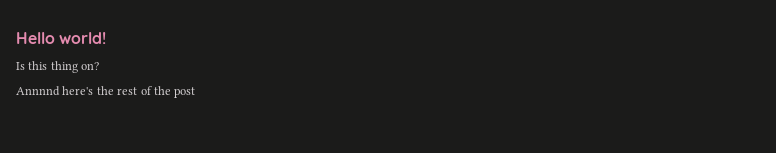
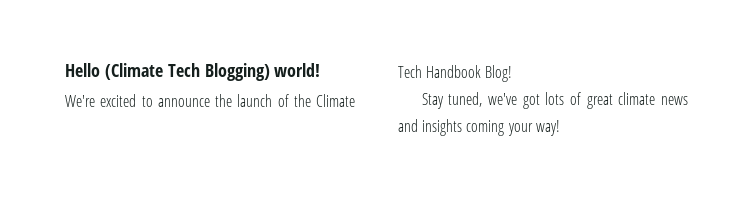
- Hello world!
- Is this thing on?
- Annnnd here's the rest of the post
+ Hello (Climate Tech Blogging) world!
+ We're excited to announce the launch of the Climate Tech Handbook Blog!
+ Stay tuned, we've got lots of great climate news and insights coming your way!

